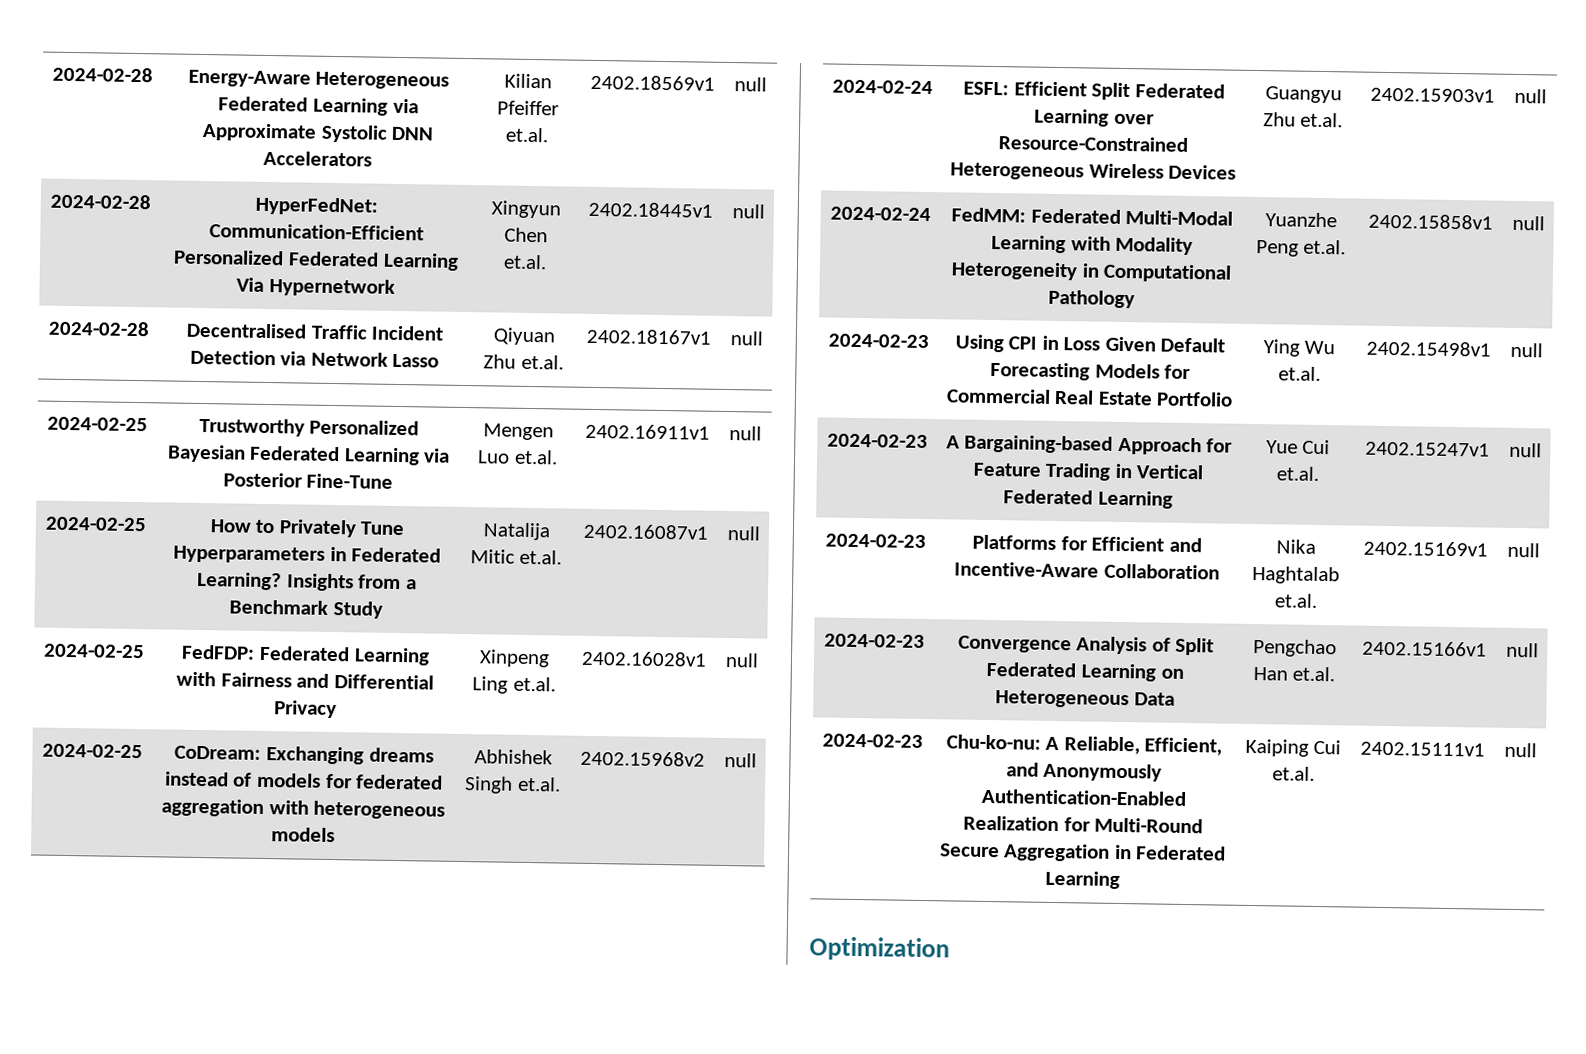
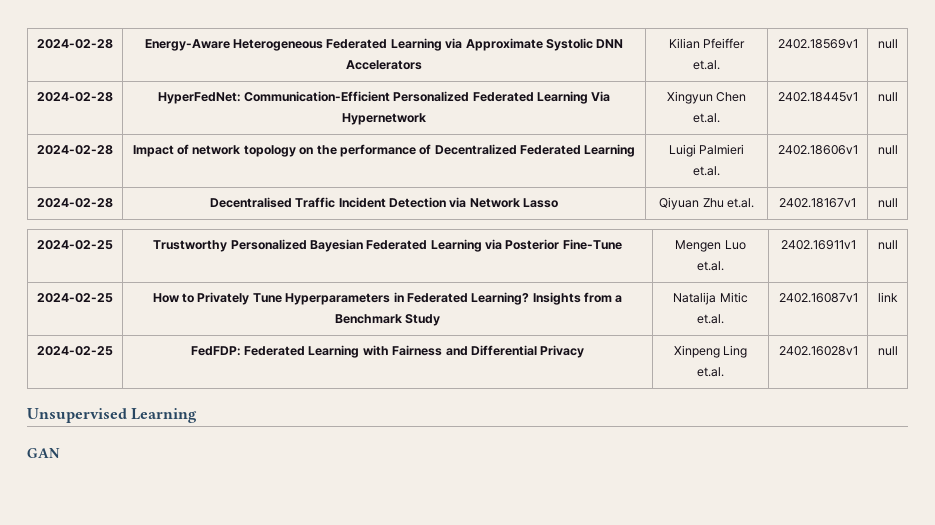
+ 2024-02-28 | Impact of network topology on the performance of Decentralized Federated Learning | Luigi Palmieri et.al. | 2402.18606v1 | null
- 2024-02-25 | How to Privately Tune Hyperparameters in Federated Learning? Insights from a Benchmark Study | Natalija Mitic et.al. | 2402.16087v1 | null
+ 2024-02-25 | How to Privately Tune Hyperparameters in Federated Learning? Insights from a Benchmark Study | Natalija Mitic et.al. | 2402.16087v1 | link
- 2024-02-25 | CoDream: Exchanging dreams instead of models for federated aggregation with heterogeneous models | Abhishek Singh et.al. | 2402.15968v2 | null
- 2024-02-24 | ESFL: Efficient Split Federated Learning over Resource-Constrained Heterogeneous Wireless Devices | Guangyu Zhu et.al. | 2402.15903v1 | null
- 2024-02-24 | FedMM: Federated Multi-Modal Learning with Modality Heterogeneity in Computational Pathology | Yuanzhe Peng et.al. | 2402.15858v1 | null
- 2024-02-23 | Using CPI in Loss Given Default Forecasting Models for Commercial Real Estate Portfolio | Ying Wu et.al. | 2402.15498v1 | null
- 2024-02-23 | A Bargaining-based Approach for Feature Trading in Vertical Federated Learning | Yue Cui et.al. | 2402.15247v1 | null
- 2024-02-23 | Platforms for Efficient and Incentive-Aware Collaboration | Nika Haghtalab et.al. | 2402.15169v1 | null
- 2024-02-23 | Convergence Analysis of Split Federated Learning on Heterogeneous Data | Pengchao Han et.al. | 2402.15166v1 | null
- 2024-02-23 | Chu-ko-nu: A Reliable, Efficient, and Anonymously Authentication-Enabled Realization for Multi-Round Secure Aggregation in Federated Learning | Kaiping Cui et.al. | 2402.15111v1 | null
- Optimization
+ Unsupervised Learning
+ GAN

